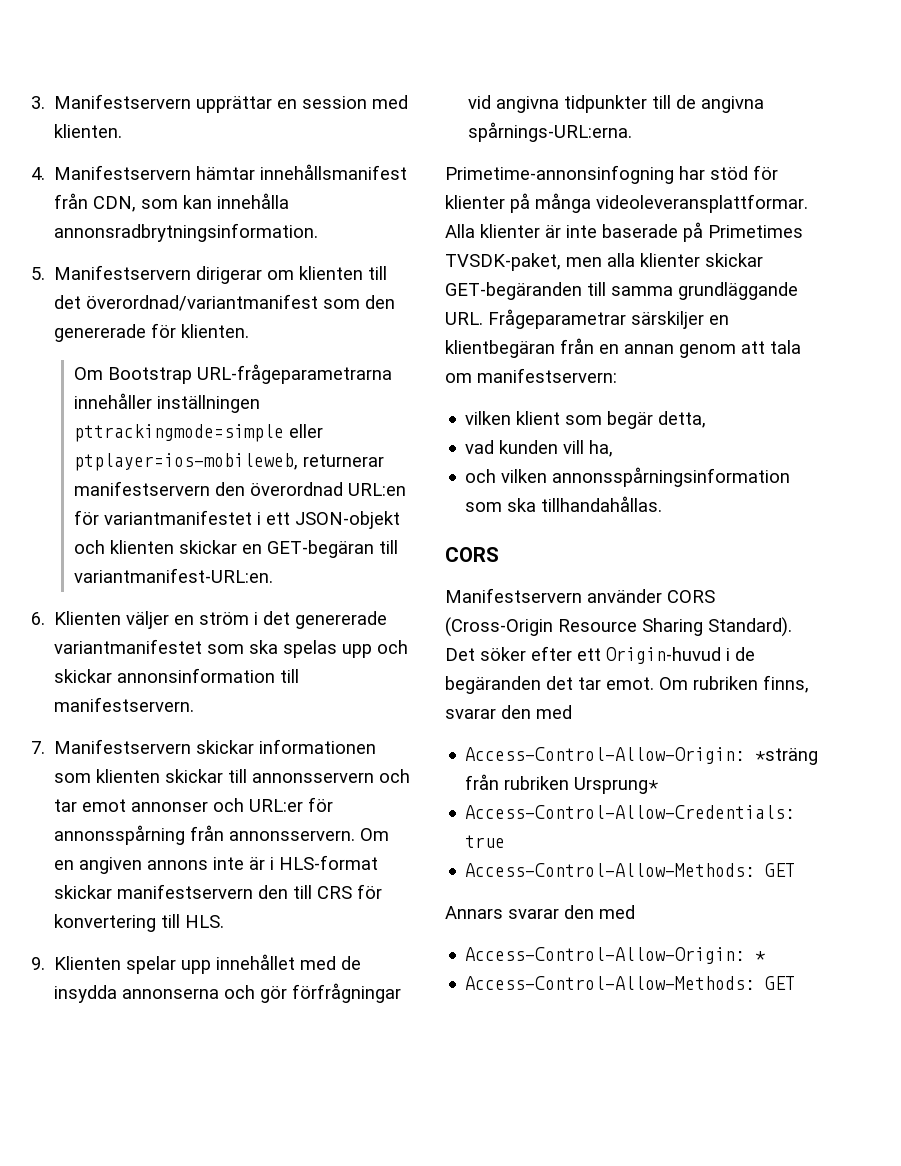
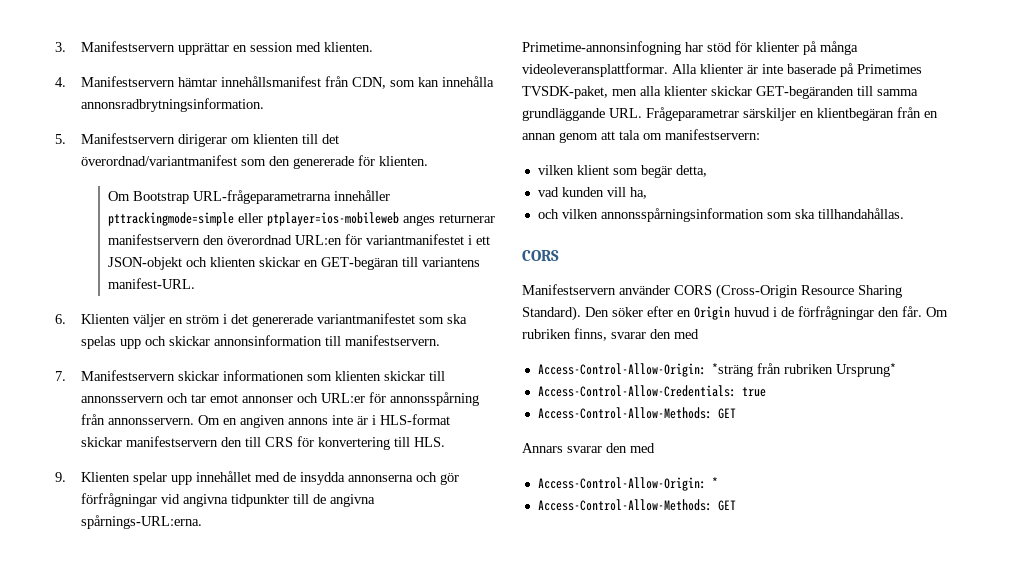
- Om Bootstrap URL-frågeparametrarna innehåller inställningen pttrackingmode=simple eller ptplayer=ios-mobileweb, returnerar manifestservern den överordnad URL:en för variantmanifestet i ett JSON-objekt och klienten skickar en GET-begäran till variantmanifest-URL:en.
+ Om Bootstrap URL-frågeparametrarna innehåller pttrackingmode=simple eller ptplayer=ios-mobileweb anges returnerar manifestservern den överordnad URL:en för variantmanifestet i ett JSON-objekt och klienten skickar en GET-begäran till variantens manifest-URL.
- Det söker efter ett Origin-huvud i de begäranden det tar emot.
+ Den söker efter en Origin huvud i de förfrågningar den får.

